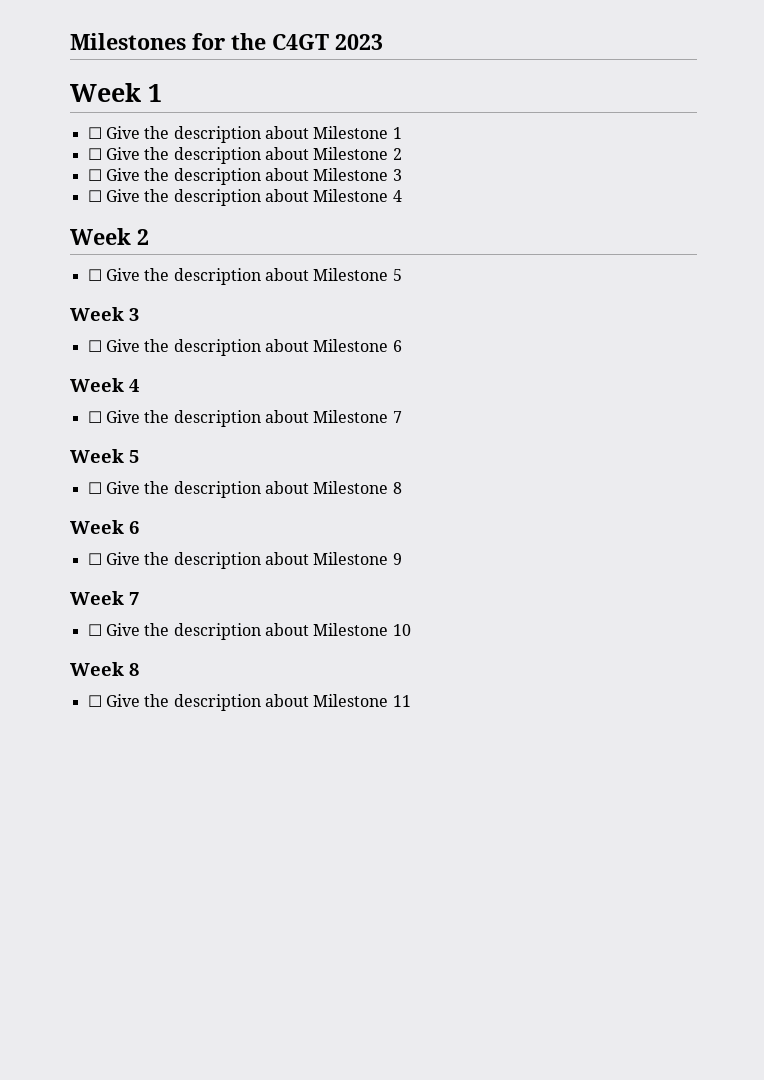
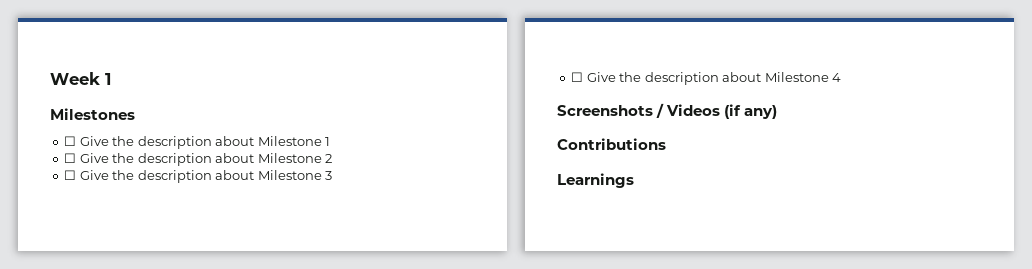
- Milestones for the C4GT 2023
+ Milestones
- Week 2
- ☐ Give the description about Milestone 5
- Week 3
- ☐ Give the description about Milestone 6
- Week 4
- ☐ Give the description about Milestone 7
- Week 5
- ☐ Give the description about Milestone 8
- Week 6
- ☐ Give the description about Milestone 9
- Week 7
- ☐ Give the description about Milestone 10
- Week 8
- ☐ Give the description about Milestone 11
+ Screenshots / Videos (if any)
+ Contributions
+ Learnings

